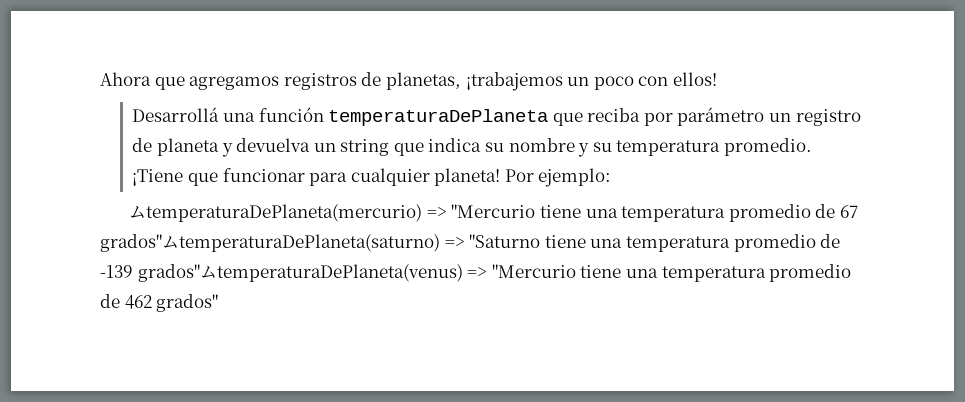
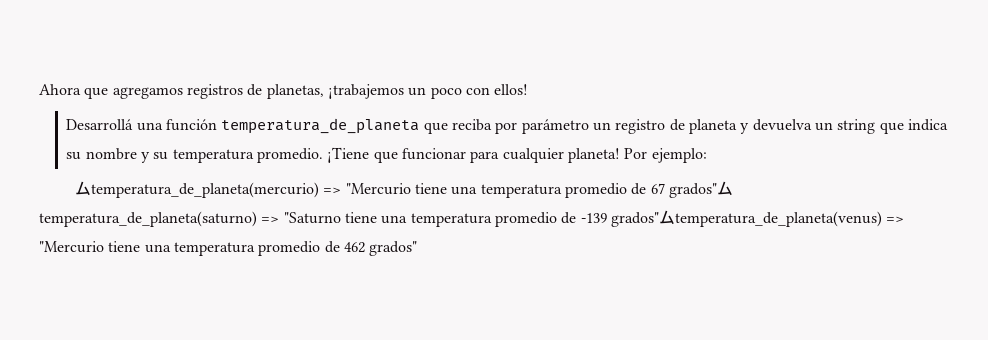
- Desarrollá una función temperaturaDePlaneta que reciba por parámetro un registro de planeta y devuelva un string que indica su nombre y su temperatura promedio.
+ Desarrollá una función temperatura_de_planeta que reciba por parámetro un registro de planeta y devuelva un string que indica su nombre y su temperatura promedio.
- ムtemperaturaDePlaneta(mercurio) => "Mercurio tiene una temperatura promedio de 67 grados"ムtemperaturaDePlaneta(saturno) => "Saturno tiene una temperatura promedio de -139 grados"ムtemperaturaDePlaneta(venus) => "Mercurio tiene una temperatura promedio de 462 grados"
+ ムtemperatura_de_planeta(mercurio) => "Mercurio tiene una temperatura promedio de 67 grados"ムtemperatura_de_planeta(saturno) => "Saturno tiene una temperatura promedio de -139 grados"ムtemperatura_de_planeta(venus) => "Mercurio tiene una temperatura promedio de 462 grados"

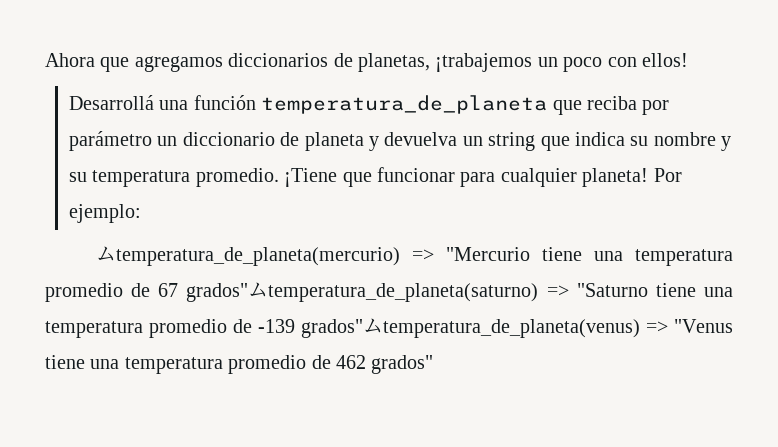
- Ahora que agregamos registros de planetas, ¡trabajemos un poco con ellos!
+ Ahora que agregamos diccionarios de planetas, ¡trabajemos un poco con ellos!
- Desarrollá una función temperatura_de_planeta que reciba por parámetro un registro de planeta y devuelva un string que indica su nombre y su temperatura promedio.
+ Desarrollá una función temperatura_de_planeta que reciba por parámetro un diccionario de planeta y devuelva un string que indica su nombre y su temperatura promedio.
- ムtemperatura_de_planeta(mercurio) => "Mercurio tiene una temperatura promedio de 67 grados"ムtemperatura_de_planeta(saturno) => "Saturno tiene una temperatura promedio de -139 grados"ムtemperatura_de_planeta(venus) => "Mercurio tiene una temperatura promedio de 462 grados"
+ ムtemperatura_de_planeta(mercurio) => "Mercurio tiene una temperatura promedio de 67 grados"ムtemperatura_de_planeta(saturno) => "Saturno tiene una temperatura promedio de -139 grados"ムtemperatura_de_planeta(venus) => "Venus tiene una temperatura promedio de 462 grados"

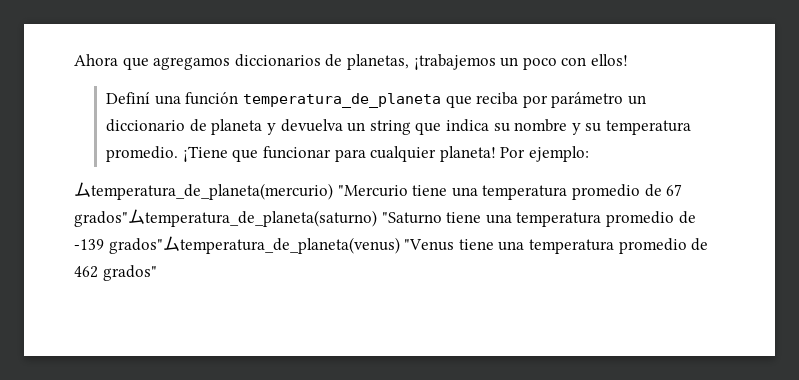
- Desarrollá una función temperatura_de_planeta que reciba por parámetro un diccionario de planeta y devuelva un string que indica su nombre y su temperatura promedio.
+ Definí una función temperatura_de_planeta que reciba por parámetro un diccionario de planeta y devuelva un string que indica su nombre y su temperatura promedio.
- ムtemperatura_de_planeta(mercurio) => "Mercurio tiene una temperatura promedio de 67 grados"ムtemperatura_de_planeta(saturno) => "Saturno tiene una temperatura promedio de -139 grados"ムtemperatura_de_planeta(venus) => "Venus tiene una temperatura promedio de 462 grados"
+ ムtemperatura_de_planeta(mercurio) "Mercurio tiene una temperatura promedio de 67 grados"ムtemperatura_de_planeta(saturno) "Saturno tiene una temperatura promedio de -139 grados"ムtemperatura_de_planeta(venus) "Venus tiene una temperatura promedio de 462 grados"

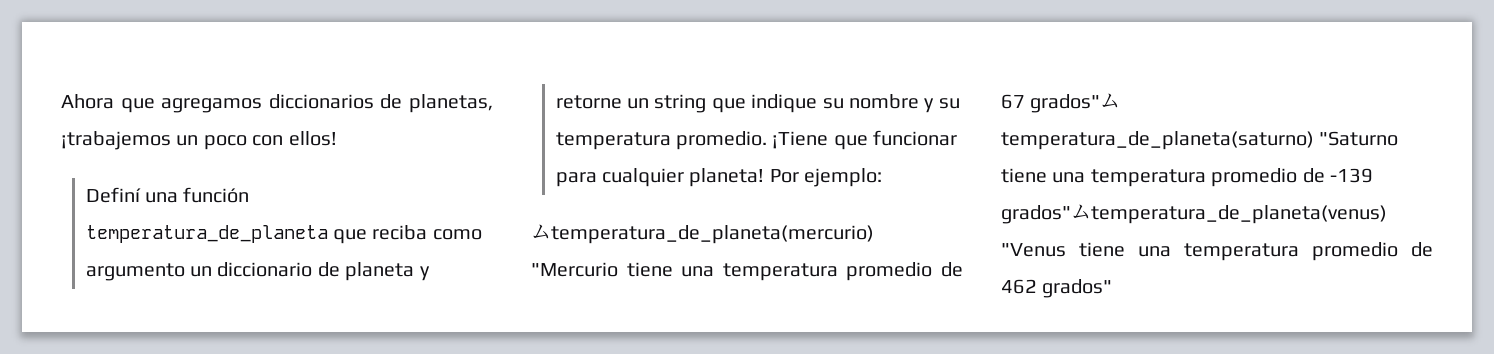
- Definí una función temperatura_de_planeta que reciba por parámetro un diccionario de planeta y devuelva un string que indica su nombre y su temperatura promedio.
+ Definí una función temperatura_de_planeta que reciba como argumento un diccionario de planeta y retorne un string que indique su nombre y su temperatura promedio.

